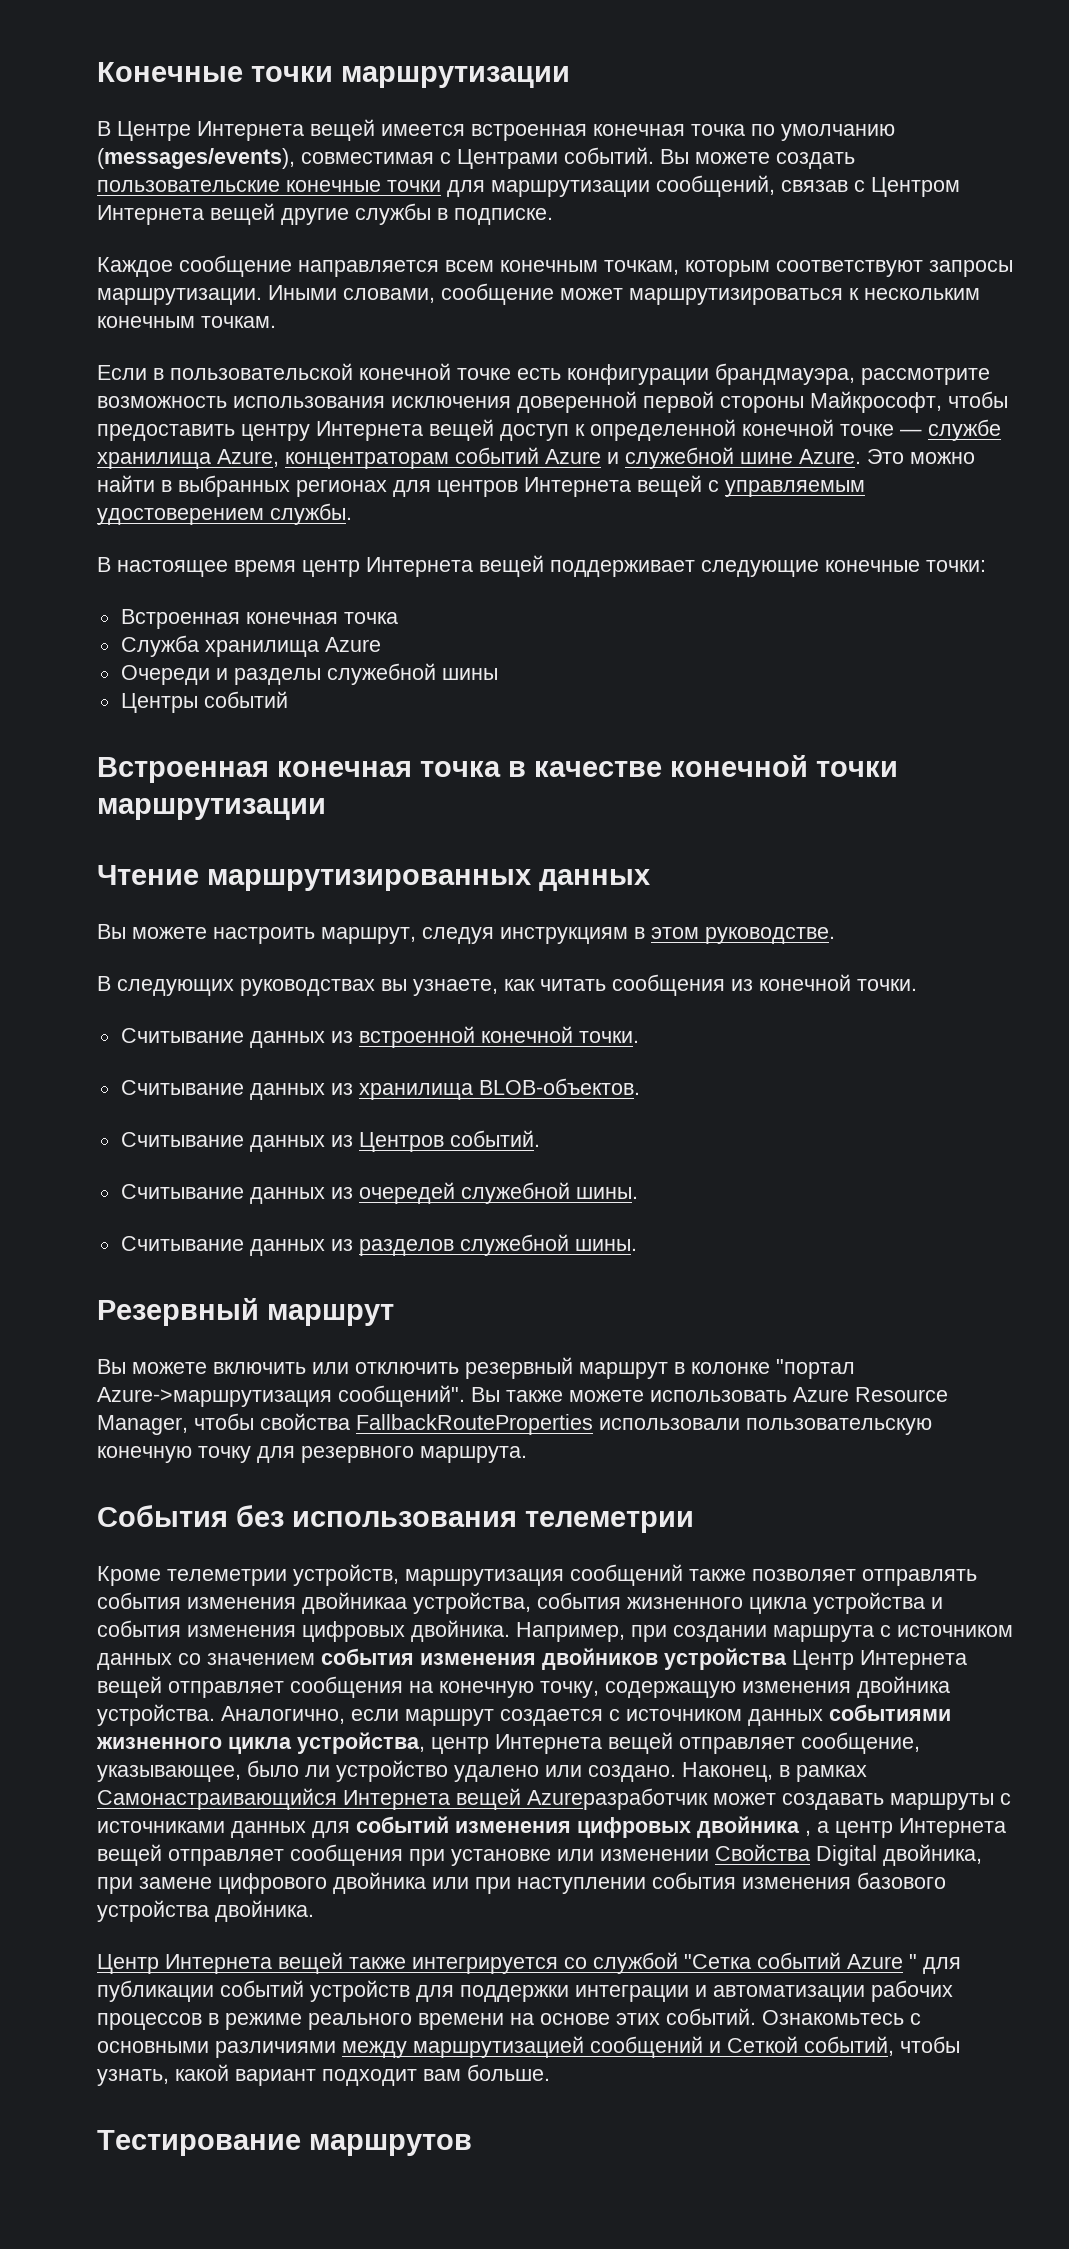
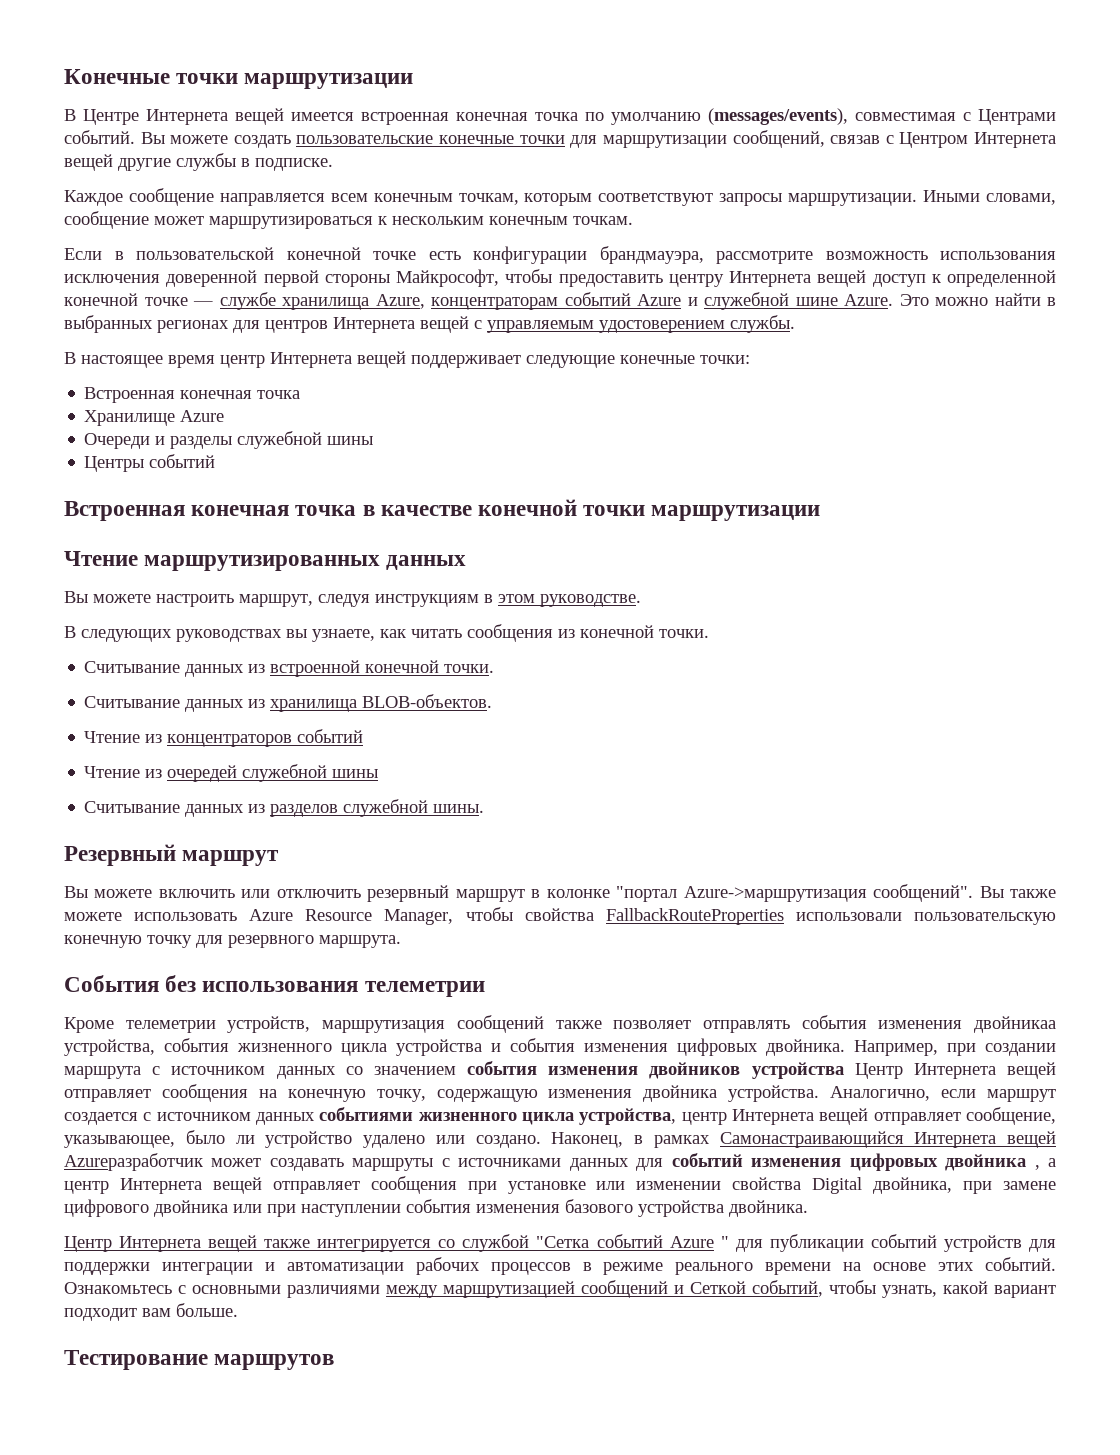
- Служба хранилища Azure
+ Хранилище Azure
- Считывание данных из Центров событий.
- Считывание данных из очередей служебной шины.
+ Чтение из концентраторов событий
+ Чтение из очередей служебной шины
- Наконец, в рамках Самонастраивающийся Интернета вещей Azureразработчик может создавать маршруты с источниками данных для событий изменения цифровых двойника , а центр Интернета вещей отправляет сообщения при установке или изменении Свойства Digital двойника, при замене цифрового двойника или при наступлении события изменения базового устройства двойника.
+ Наконец, в рамках Самонастраивающийся Интернета вещей Azureразработчик может создавать маршруты с источниками данных для событий изменения цифровых двойника , а центр Интернета вещей отправляет сообщения при установке или изменении свойства Digital двойника, при замене цифрового двойника или при наступлении события изменения базового устройства двойника.

